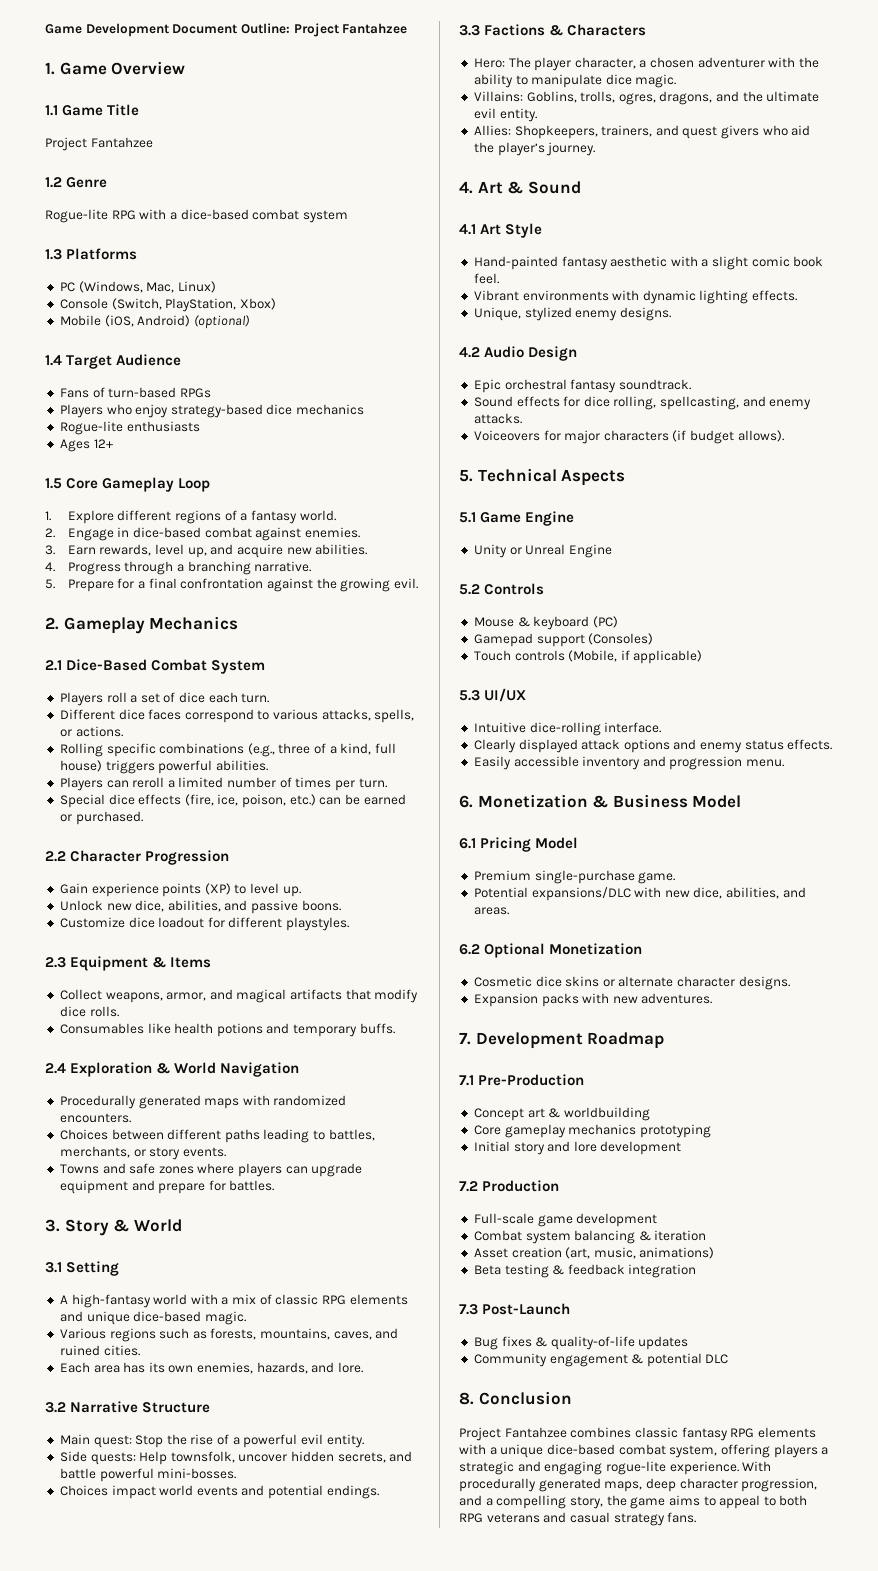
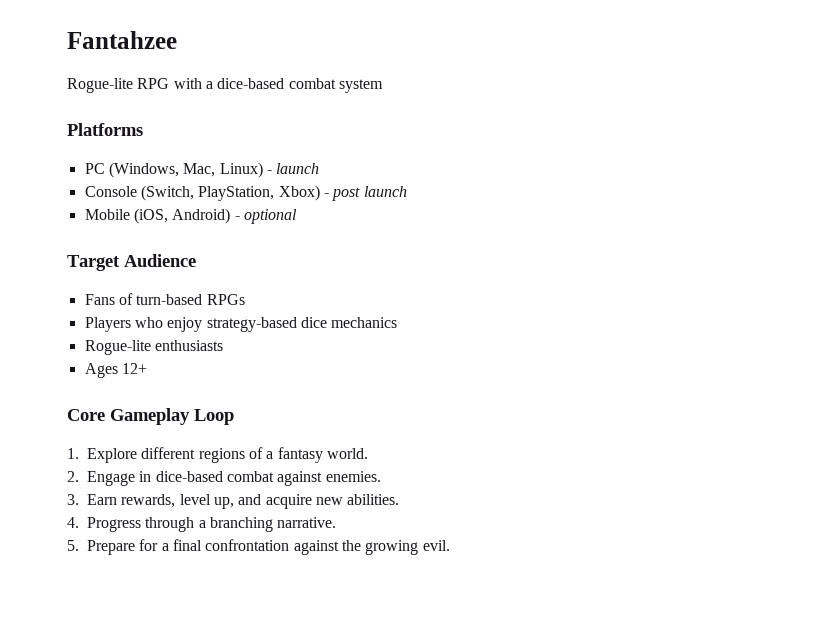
- Game Development Document Outline: Project Fantahzee
- 1. Game Overview
- 1.1 Game Title
- Project Fantahzee
- 1.2 Genre
+ Fantahzee
- 1.3 Platforms
+ Platforms
- PC (Windows, Mac, Linux)
+ PC (Windows, Mac, Linux) - launch
- Console (Switch, PlayStation, Xbox)
+ Console (Switch, PlayStation, Xbox) - post launch
- Mobile (iOS, Android) (optional)
- 1.4 Target Audience
+ Mobile (iOS, Android) - optional
+ Target Audience
- 1.5 Core Gameplay Loop
+ Core Gameplay Loop
- 2. Gameplay Mechanics
- 2.1 Dice-Based Combat System
- Players roll a set of dice each turn.
- Different dice faces correspond to various attacks, spells, or actions.
- Rolling specific combinations (e.g., three of a kind, full house) triggers powerful abilities.
- Players can reroll a limited number of times per turn.
- Special dice effects (fire, ice, poison, etc.) can be earned or purchased.
- 2.2 Character Progression
- Gain experience points (XP) to level up.
- Unlock new dice, abilities, and passive boons.
- Customize dice loadout for different playstyles.
- 2.3 Equipment & Items
- Collect weapons, armor, and magical artifacts that modify dice rolls.
- Consumables like health potions and temporary buffs.
- 2.4 Exploration & World Navigation
- Procedurally generated maps with randomized encounters.
- Choices between different paths leading to battles, merchants, or story events.
- Towns and safe zones where players can upgrade equipment and prepare for battles.
- 3. Story & World
- 3.1 Setting
- A high-fantasy world with a mix of classic RPG elements and unique dice-based magic.
- Various regions such as forests, mountains, caves, and ruined cities.
- Each area has its own enemies, hazards, and lore.
- 3.2 Narrative Structure
- Main quest: Stop the rise of a powerful evil entity.
- Side quests: Help townsfolk, uncover hidden secrets, and battle powerful mini-bosses.
- Choices impact world events and potential endings.
- 3.3 Factions & Characters
- Hero: The player character, a chosen adventurer with the ability to manipulate dice magic.
- Villains: Goblins, trolls, ogres, dragons, and the ultimate evil entity.
- Allies: Shopkeepers, trainers, and quest givers who aid the player’s journey.
- 4. Art & Sound
- 4.1 Art Style
- Hand-painted fantasy aesthetic with a slight comic book feel.
- Vibrant environments with dynamic lighting effects.
- Unique, stylized enemy designs.
- 4.2 Audio Design
- Epic orchestral fantasy soundtrack.
- Sound effects for dice rolling, spellcasting, and enemy attacks.
- Voiceovers for major characters (if budget allows).
- 5. Technical Aspects
- 5.1 Game Engine
- Unity or Unreal Engine
- 5.2 Controls
- Mouse & keyboard (PC)
- Gamepad support (Consoles)
- Touch controls (Mobile, if applicable)
- 5.3 UI/UX
- Intuitive dice-rolling interface.
- Clearly displayed attack options and enemy status effects.
- Easily accessible inventory and progression menu.
- 6. Monetization & Business Model
- 6.1 Pricing Model
- Premium single-purchase game.
- Potential expansions/DLC with new dice, abilities, and areas.
- 6.2 Optional Monetization
- Cosmetic dice skins or alternate character designs.
- Expansion packs with new adventures.
- 7. Development Roadmap
- 7.1 Pre-Production
- Concept art & worldbuilding
- Core gameplay mechanics prototyping
- Initial story and lore development
- 7.2 Production
- Full-scale game development
- Combat system balancing & iteration
- Asset creation (art, music, animations)
- Beta testing & feedback integration
- 7.3 Post-Launch
- Bug fixes & quality-of-life updates
- Community engagement & potential DLC
- 8. Conclusion
- Project Fantahzee combines classic fantasy RPG elements with a unique dice-based combat system, offering players a strategic and engaging rogue-lite experience. With procedurally generated maps, deep character progression, and a compelling story, the game aims to appeal to both RPG veterans and casual strategy fans.

